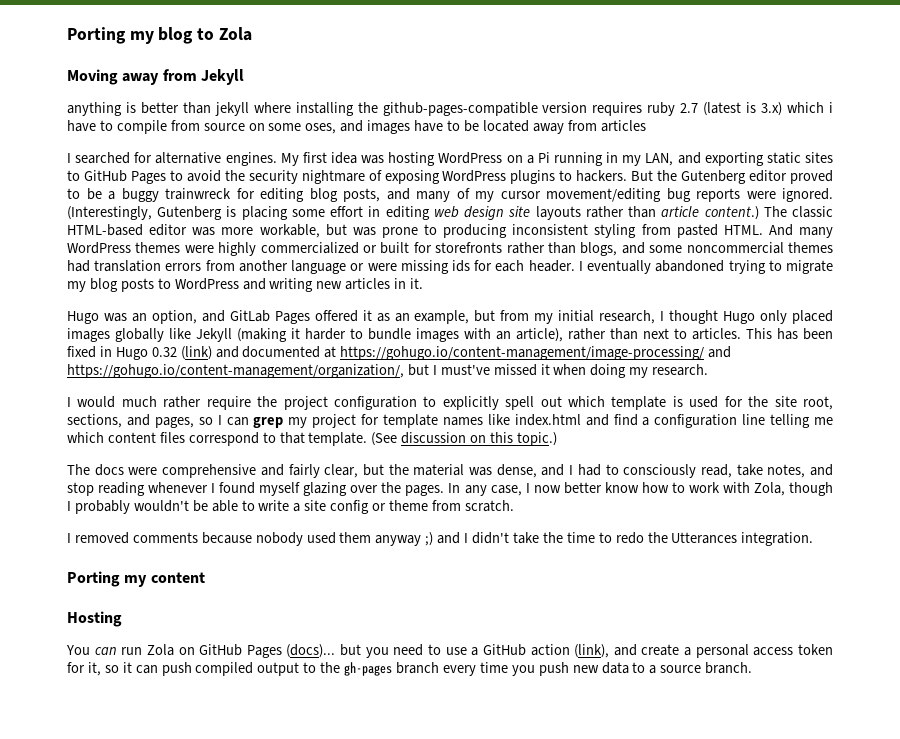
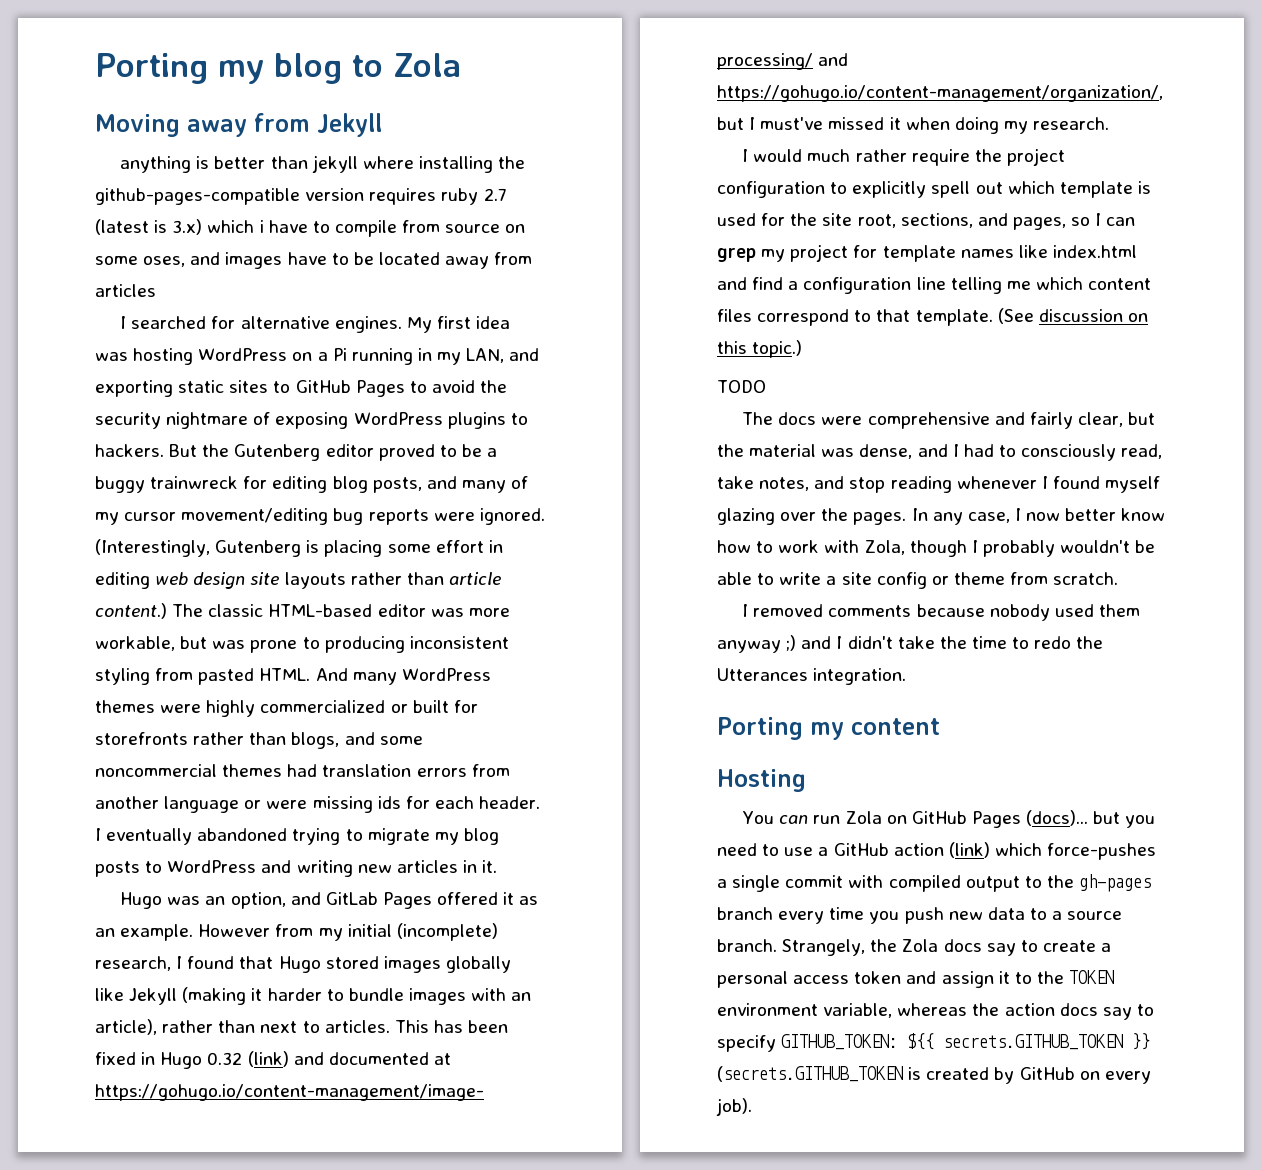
- Hugo was an option, and GitLab Pages offered it as an example, but from my initial research, I thought Hugo only placed images globally like Jekyll (making it harder to bundle images with an article), rather than next to articles.
+ Hugo was an option, and GitLab Pages offered it as an example. However from my initial (incomplete) research, I found that Hugo stored images globally like Jekyll (making it harder to bundle images with an article), rather than next to articles.
+ TODO
- You can run Zola on GitHub Pages (docs)... but you need to use a GitHub action (link), and create a personal access token for it, so it can push compiled output to the gh-pages branch every time you push new data to a source branch.
+ You can run Zola on GitHub Pages (docs)... but you need to use a GitHub action (link) which force-pushes a single commit with compiled output to the gh-pages branch every time you push new data to a source branch.
+ Strangely, the Zola docs say to create a personal access token and assign it to the TOKEN environment variable, whereas the action docs say to specify GITHUB_TOKEN: ${{ secrets.GITHUB_TOKEN }} (secrets.GITHUB_TOKEN is created by GitHub on every job).

